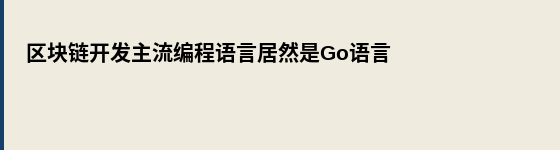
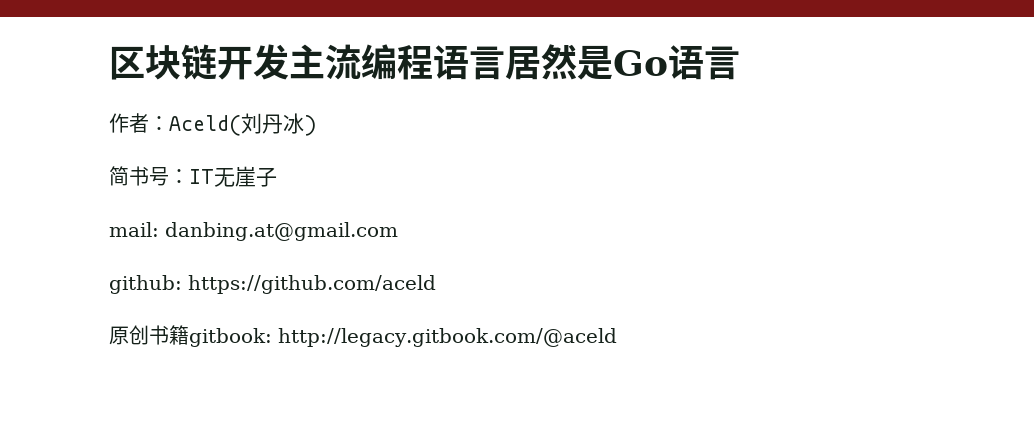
+ 作者：Aceld(刘丹冰)
+ 简书号：IT无崖子
+ mail: danbing.at@gmail.com
+ github: https://github.com/aceld
+ 原创书籍gitbook: http://legacy.gitbook.com/@aceld

